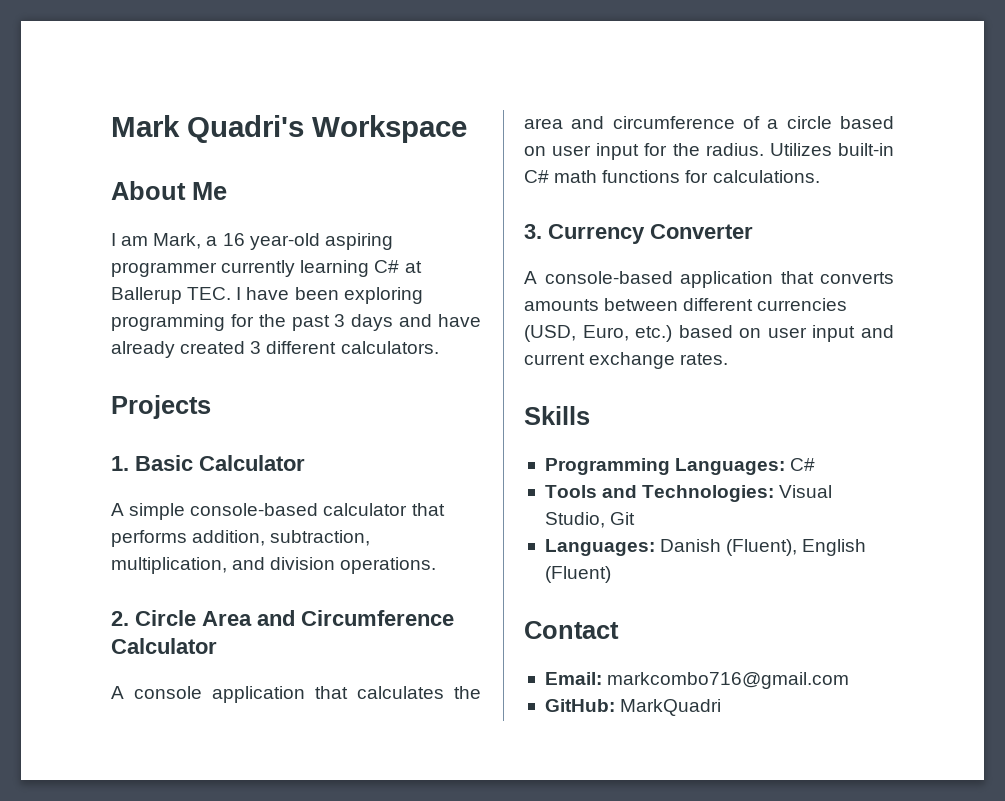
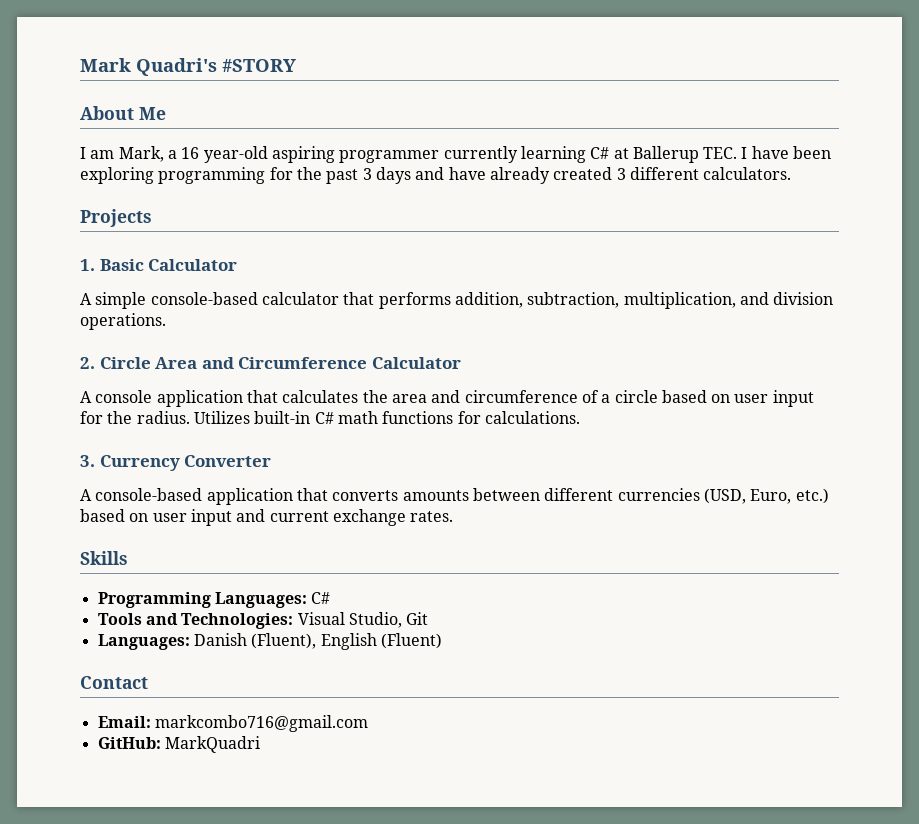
- Mark Quadri's Workspace
+ Mark Quadri's #STORY

